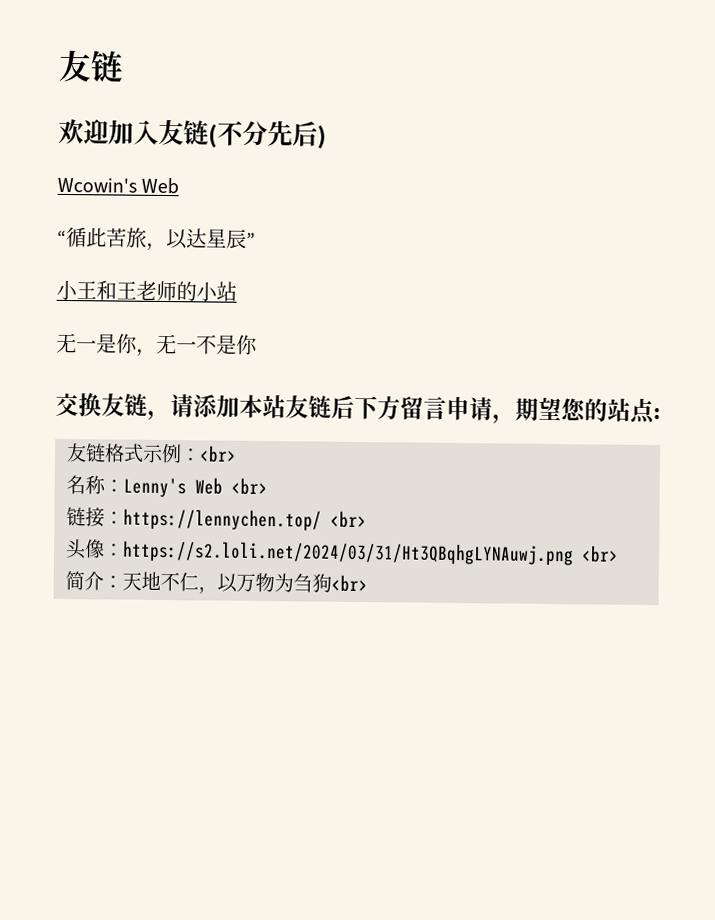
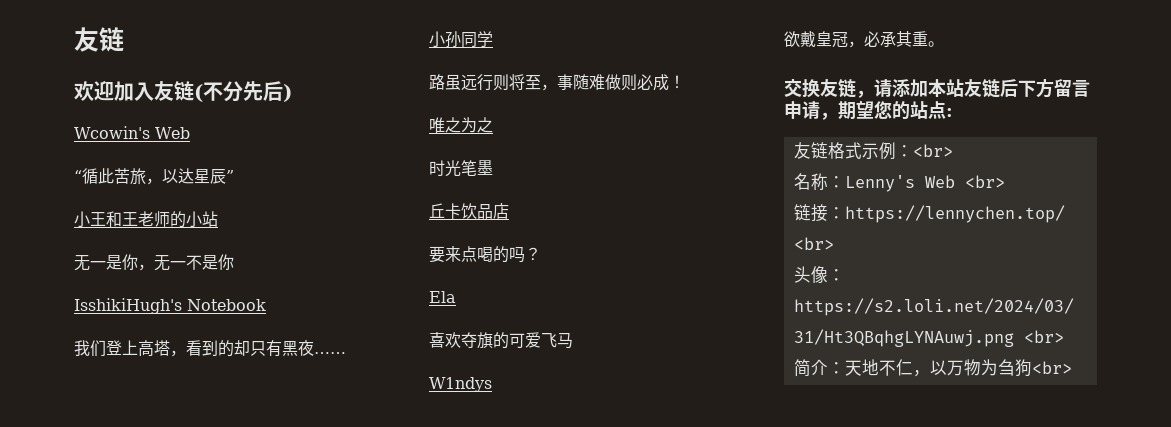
+ IsshikiHugh's Notebook
+ 我们登上高塔，看到的却只有黑夜……
+ 小孙同学
+ 路虽远行则将至，事随难做则必成！
+ 唯之为之
+ 时光笔墨
+ 丘卡饮品店
+ 要来点喝的吗？
+ Ela
+ 喜欢夺旗的可爱飞马
+ W1ndys
+ 欲戴皇冠，必承其重。

